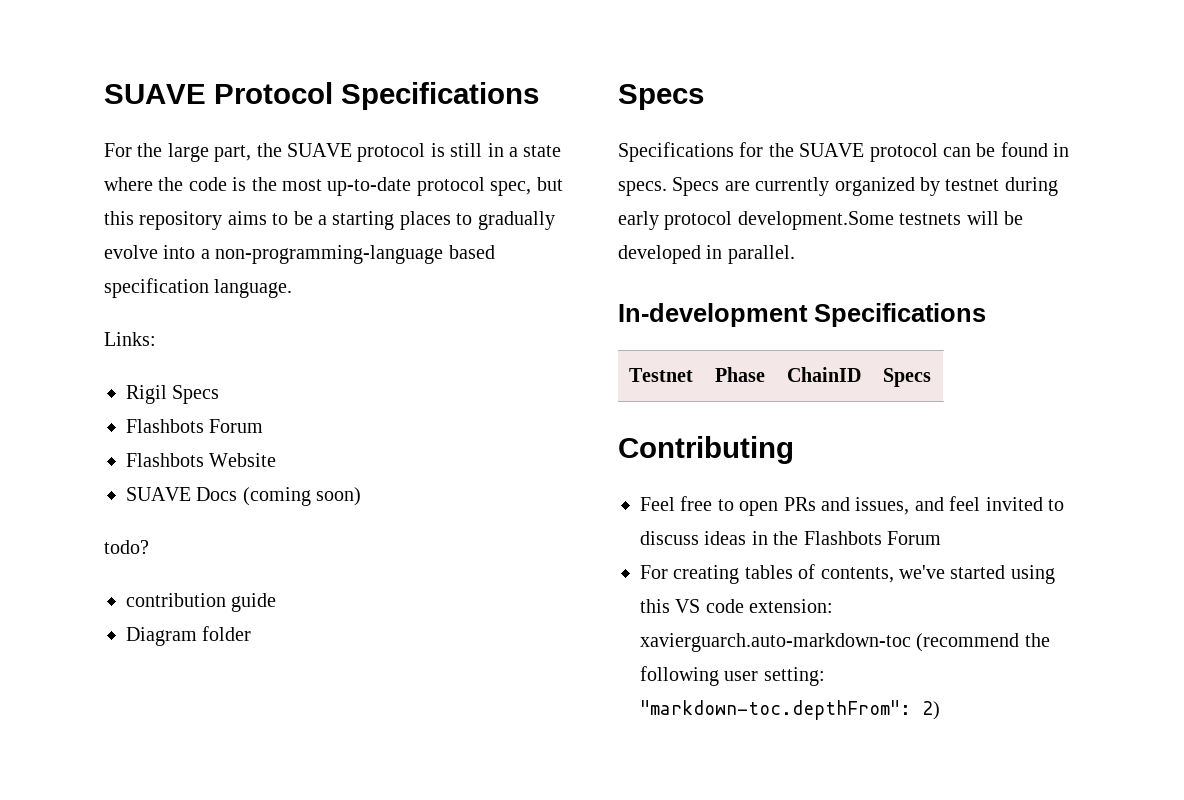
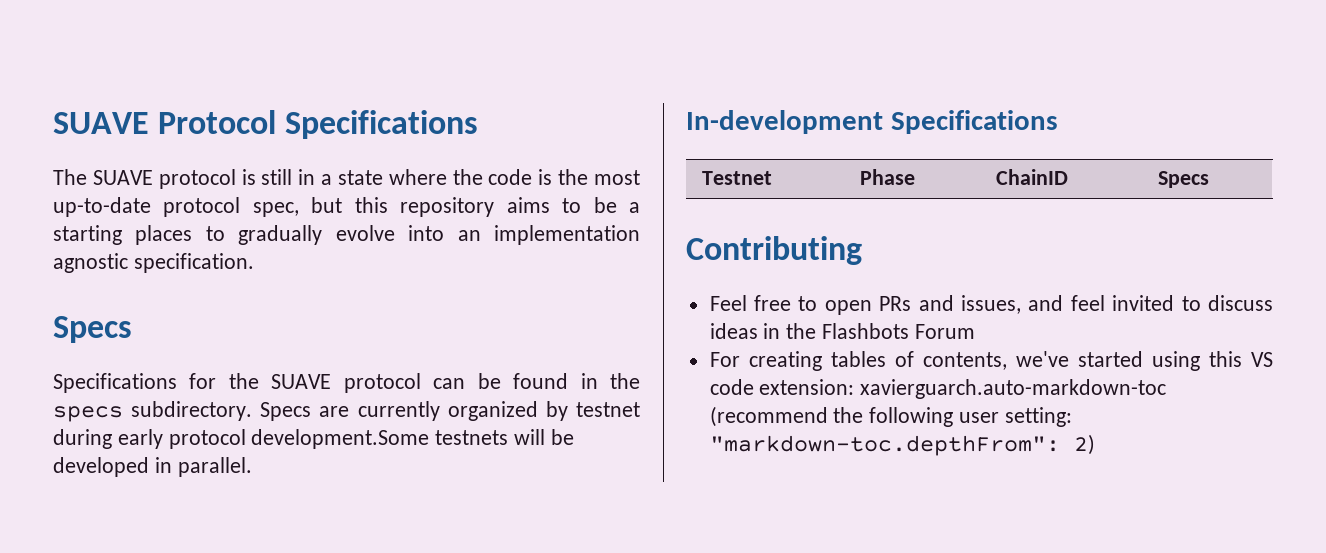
- For the large part, the SUAVE protocol is still in a state where the code is the most up-to-date protocol spec, but this repository aims to be a starting places to gradually evolve into a non-programming-language based specification language.
- Links:
- Rigil Specs
- Flashbots Forum
- Flashbots Website
- SUAVE Docs (coming soon)
- todo?
- contribution guide
- Diagram folder
+ The SUAVE protocol is still in a state where the code is the most up-to-date protocol spec, but this repository aims to be a starting places to gradually evolve into an implementation agnostic specification.
- Specifications for the SUAVE protocol can be found in specs.
+ Specifications for the SUAVE protocol can be found in the specs subdirectory.

